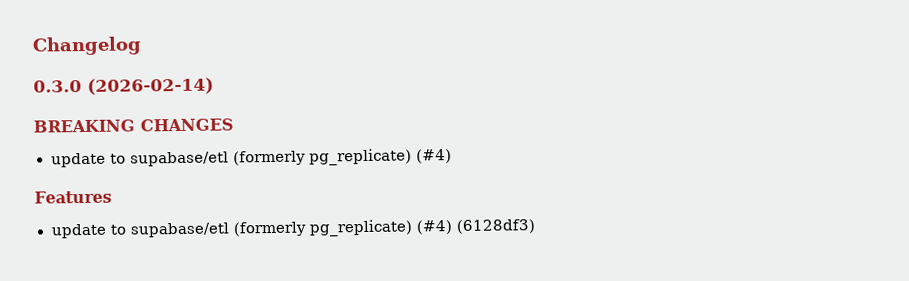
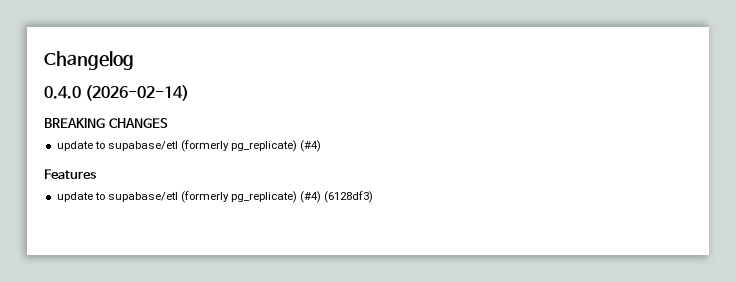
- 0.3.0 (2026-02-14)
+ 0.4.0 (2026-02-14)

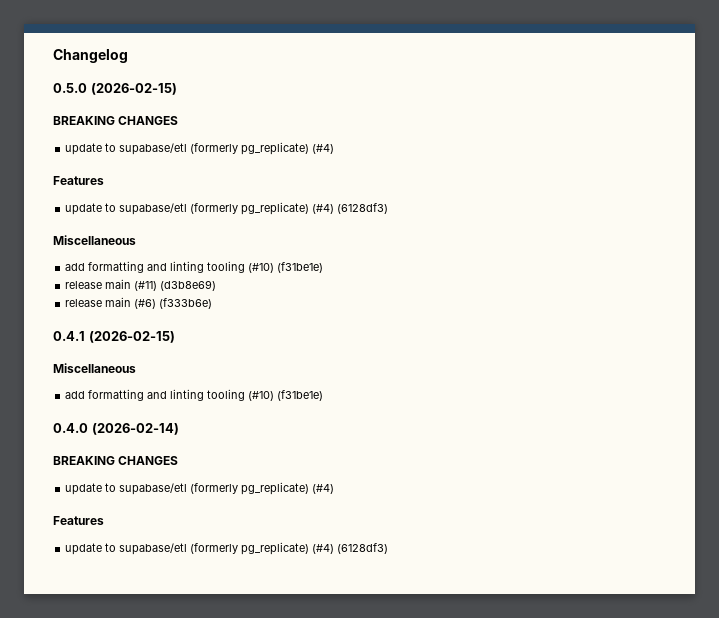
+ 0.5.0 (2026-02-15)
+ BREAKING CHANGES
+ update to supabase/etl (formerly pg_replicate) (#4)
+ Features
+ update to supabase/etl (formerly pg_replicate) (#4) (6128df3)
+ Miscellaneous
+ add formatting and linting tooling (#10) (f31be1e)
+ release main (#11) (d3b8e69)
+ release main (#6) (f333b6e)
+ 0.4.1 (2026-02-15)
+ Miscellaneous
+ add formatting and linting tooling (#10) (f31be1e)

